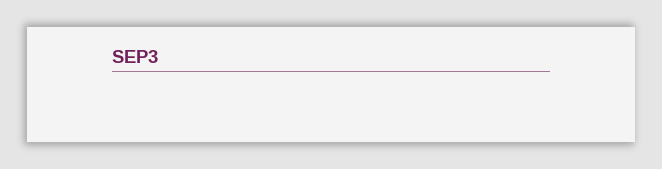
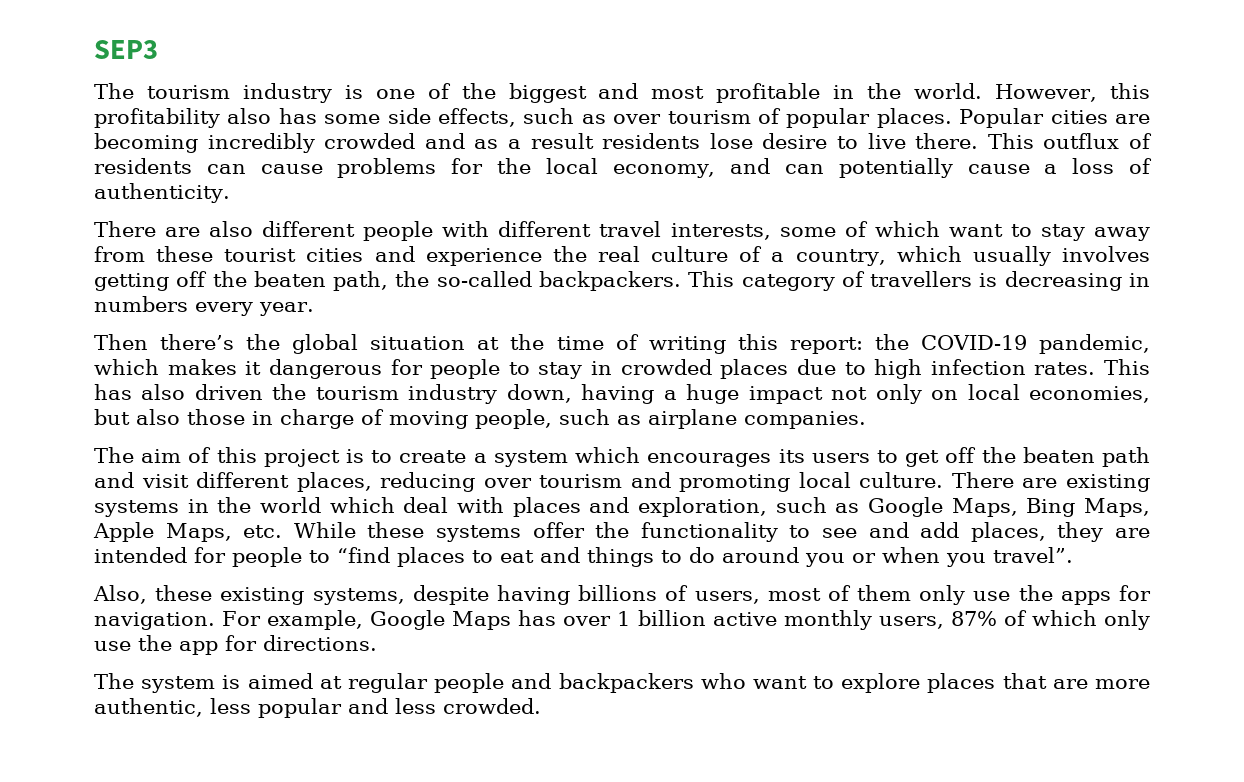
+ The tourism industry is one of the biggest and most profitable in the world. However, this profitability also has some side effects, such as over tourism of popular places. Popular cities are becoming incredibly crowded and as a result residents lose desire to live there. This outflux of residents can cause problems for the local economy, and can potentially cause a loss of authenticity.
+ There are also different people with different travel interests, some of which want to stay away from these tourist cities and experience the real culture of a country, which usually involves getting off the beaten path, the so-called backpackers. This category of travellers is decreasing in numbers every year.
+ Then there’s the global situation at the time of writing this report: the COVID-19 pandemic, which makes it dangerous for people to stay in crowded places due to high infection rates. This has also driven the tourism industry down, having a huge impact not only on local economies, but also those in charge of moving people, such as airplane companies.
+ The aim of this project is to create a system which encourages its users to get off the beaten path and visit different places, reducing over tourism and promoting local culture. There are existing systems in the world which deal with places and exploration, such as Google Maps, Bing Maps, Apple Maps, etc. While these systems offer the functionality to see and add places, they are intended for people to “find places to eat and things to do around you or when you travel”.
+ Also, these existing systems, despite having billions of users, most of them only use the apps for navigation. For example, Google Maps has over 1 billion active monthly users, 87% of which only use the app for directions.
+ The system is aimed at regular people and backpackers who want to explore places that are more authentic, less popular and less crowded.

